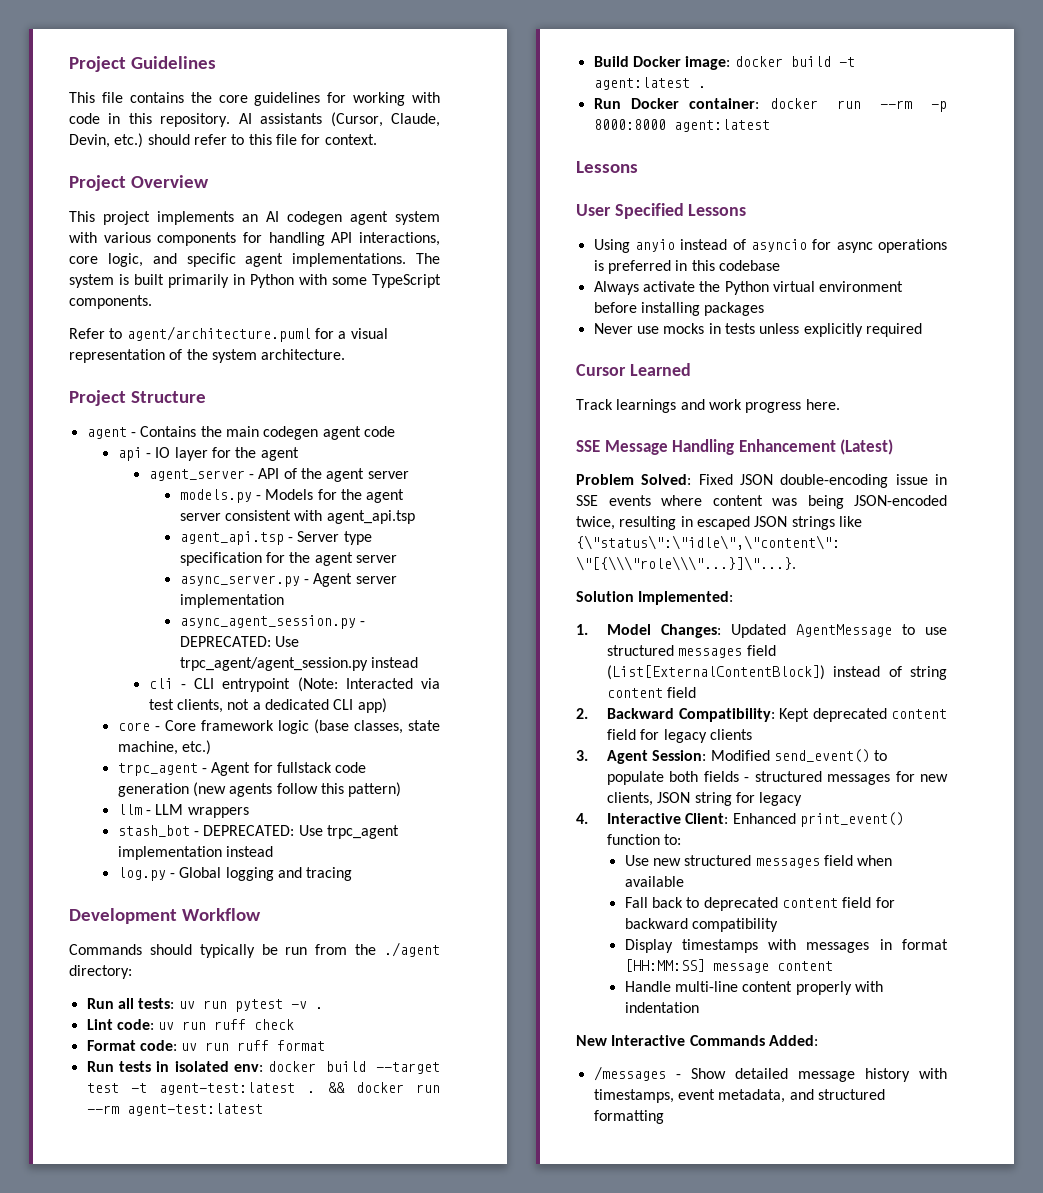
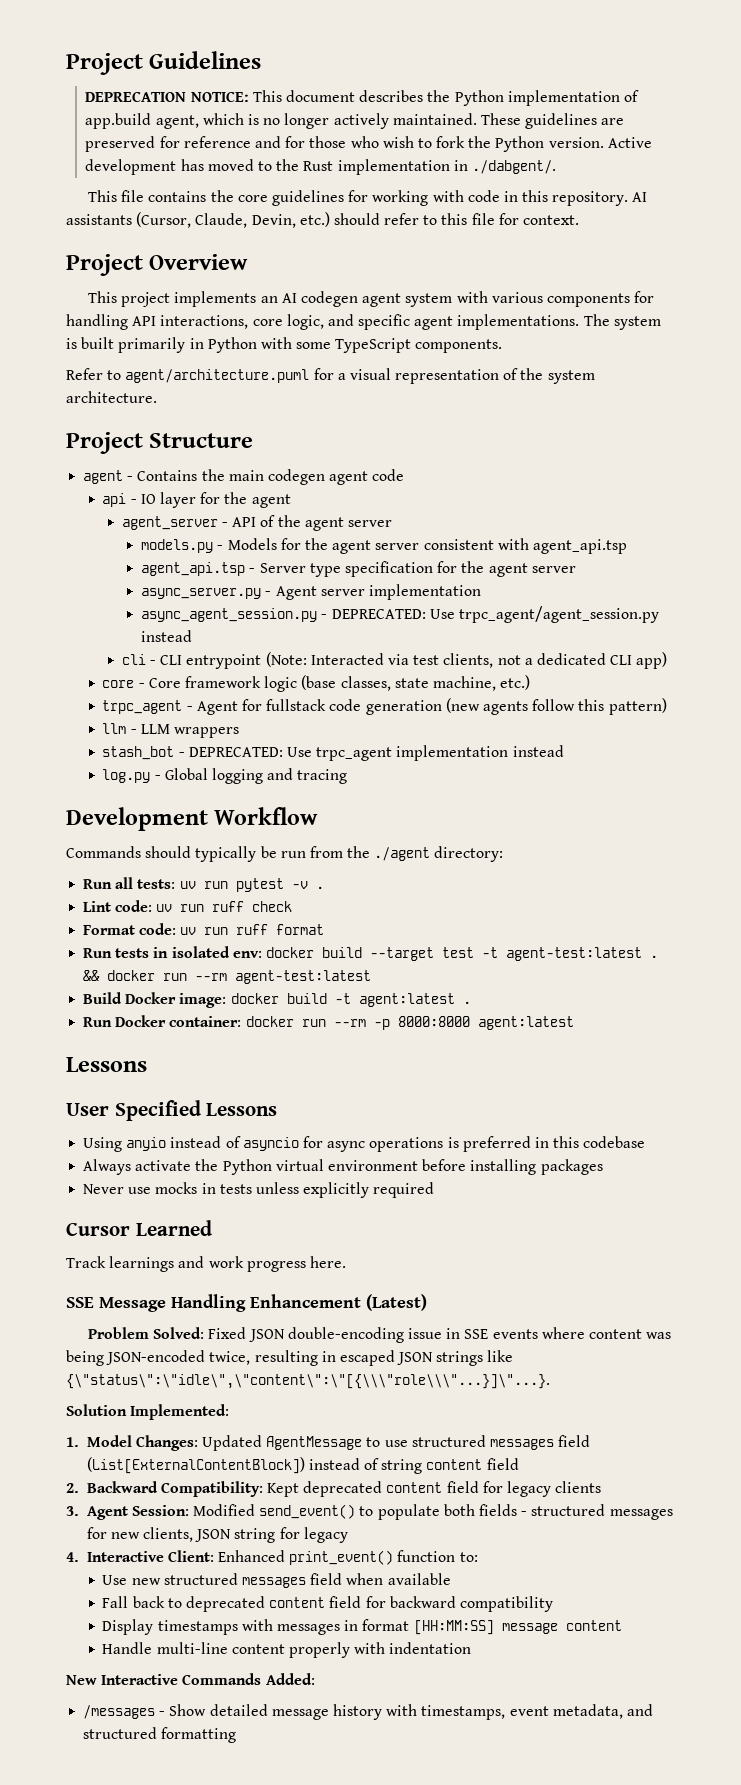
+ DEPRECATION NOTICE: This document describes the Python implementation of app.build agent, which is no longer actively maintained. These guidelines are preserved for reference and for those who wish to fork the Python version. Active development has moved to the Rust implementation in ./dabgent/.

